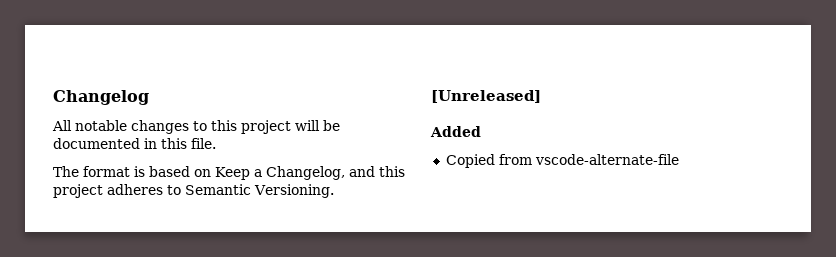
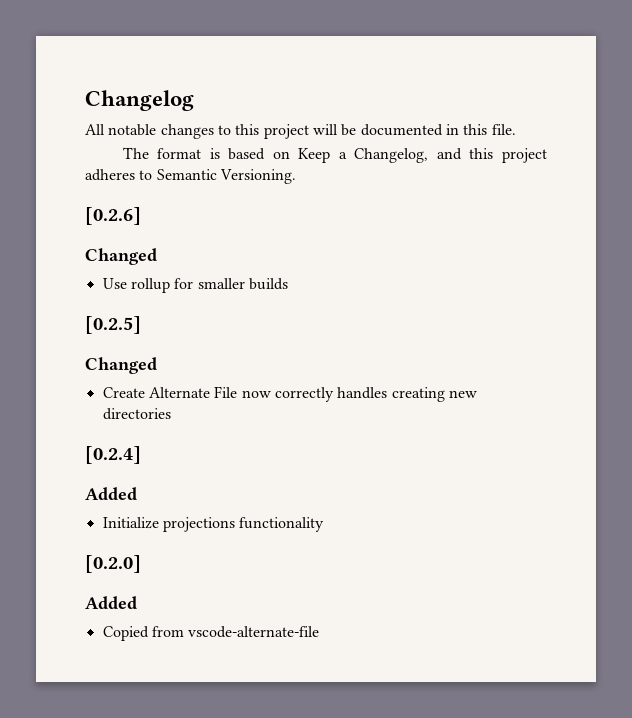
- [Unreleased]
+ [0.2.6]
+ Changed
+ Use rollup for smaller builds
+ [0.2.5]
+ Changed
+ Create Alternate File now correctly handles creating new directories
+ [0.2.4]
+ Added
+ Initialize projections functionality
+ [0.2.0]

